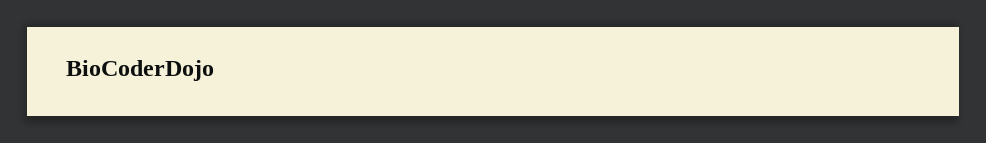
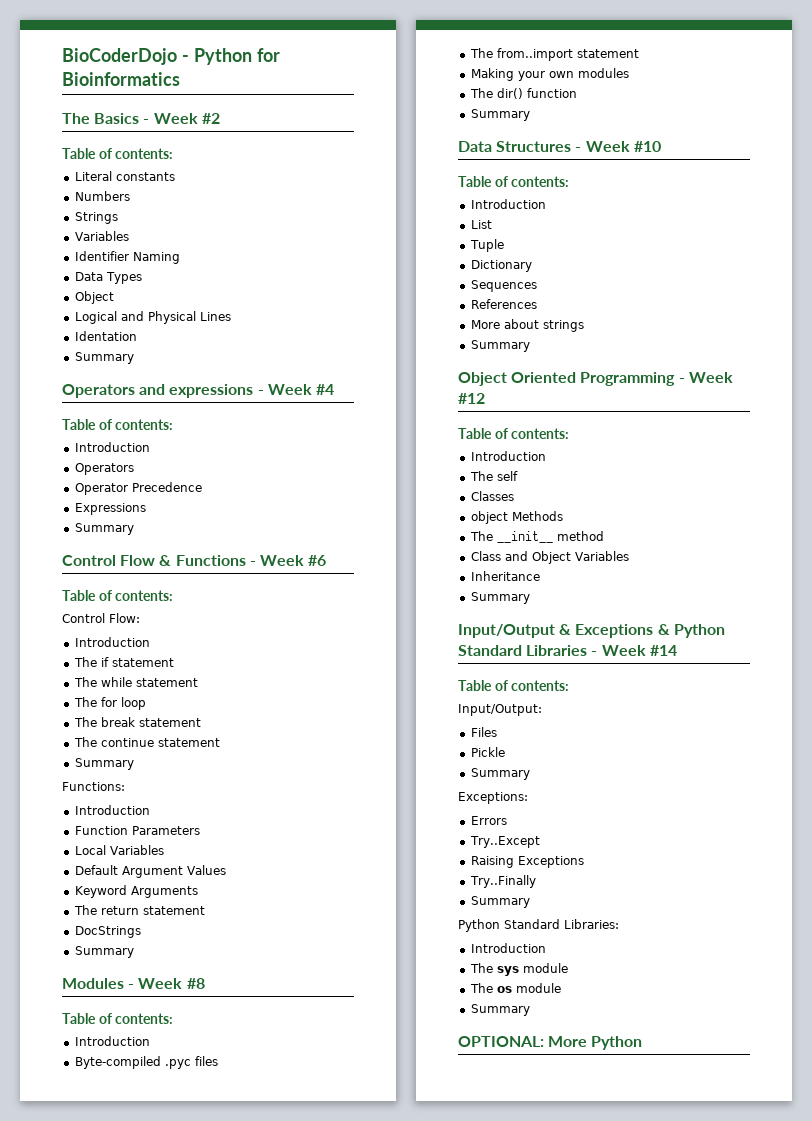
- BioCoderDojo
+ BioCoderDojo - Python for Bioinformatics
+ The Basics - Week #2
+ Table of contents:
+ Literal constants
+ Numbers
+ Strings
+ Variables
+ Identifier Naming
+ Data Types
+ Object
+ Logical and Physical Lines
+ Identation
+ Summary
+ Operators and expressions - Week #4
+ Table of contents:
+ Introduction
+ Operators
+ Operator Precedence
+ Expressions
+ Summary
+ Control Flow & Functions - Week #6
+ Table of contents:
+ Control Flow:
+ Introduction
+ The if statement
+ The while statement
+ The for loop
+ The break statement
+ The continue statement
+ Summary
+ Functions:
+ Introduction
+ Function Parameters
+ Local Variables
+ Default Argument Values
+ Keyword Arguments
+ The return statement
+ DocStrings
+ Summary
+ Modules - Week #8
+ Table of contents:
+ Introduction
+ Byte-compiled .pyc files
+ The from..import statement
+ Making your own modules
+ The dir() function
+ Summary
+ Data Structures - Week #10
+ Table of contents:
+ Introduction
+ List
+ Tuple
+ Dictionary
+ Sequences
+ References
+ More about strings
+ Summary
+ Object Oriented Programming - Week #12
+ Table of contents:
+ Introduction
+ The self
+ Classes
+ object Methods
+ The __init__ method
+ Class and Object Variables
+ Inheritance
+ Summary
+ Input/Output & Exceptions & Python Standard Libraries - Week #14
+ Table of contents:
+ Input/Output:
+ Files
+ Pickle
+ Summary
+ Exceptions:
+ Errors
+ Try..Except
+ Raising Exceptions
+ Try..Finally
+ Summary
+ Python Standard Libraries:
+ Introduction
+ The sys module
+ The os module
+ Summary
+ OPTIONAL: More Python

